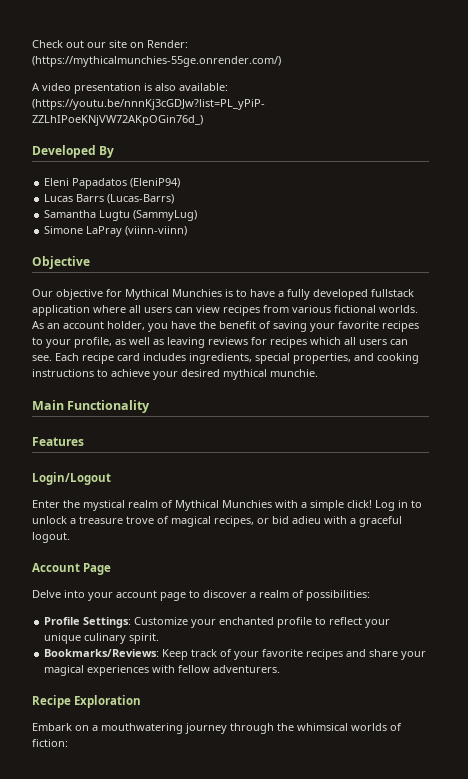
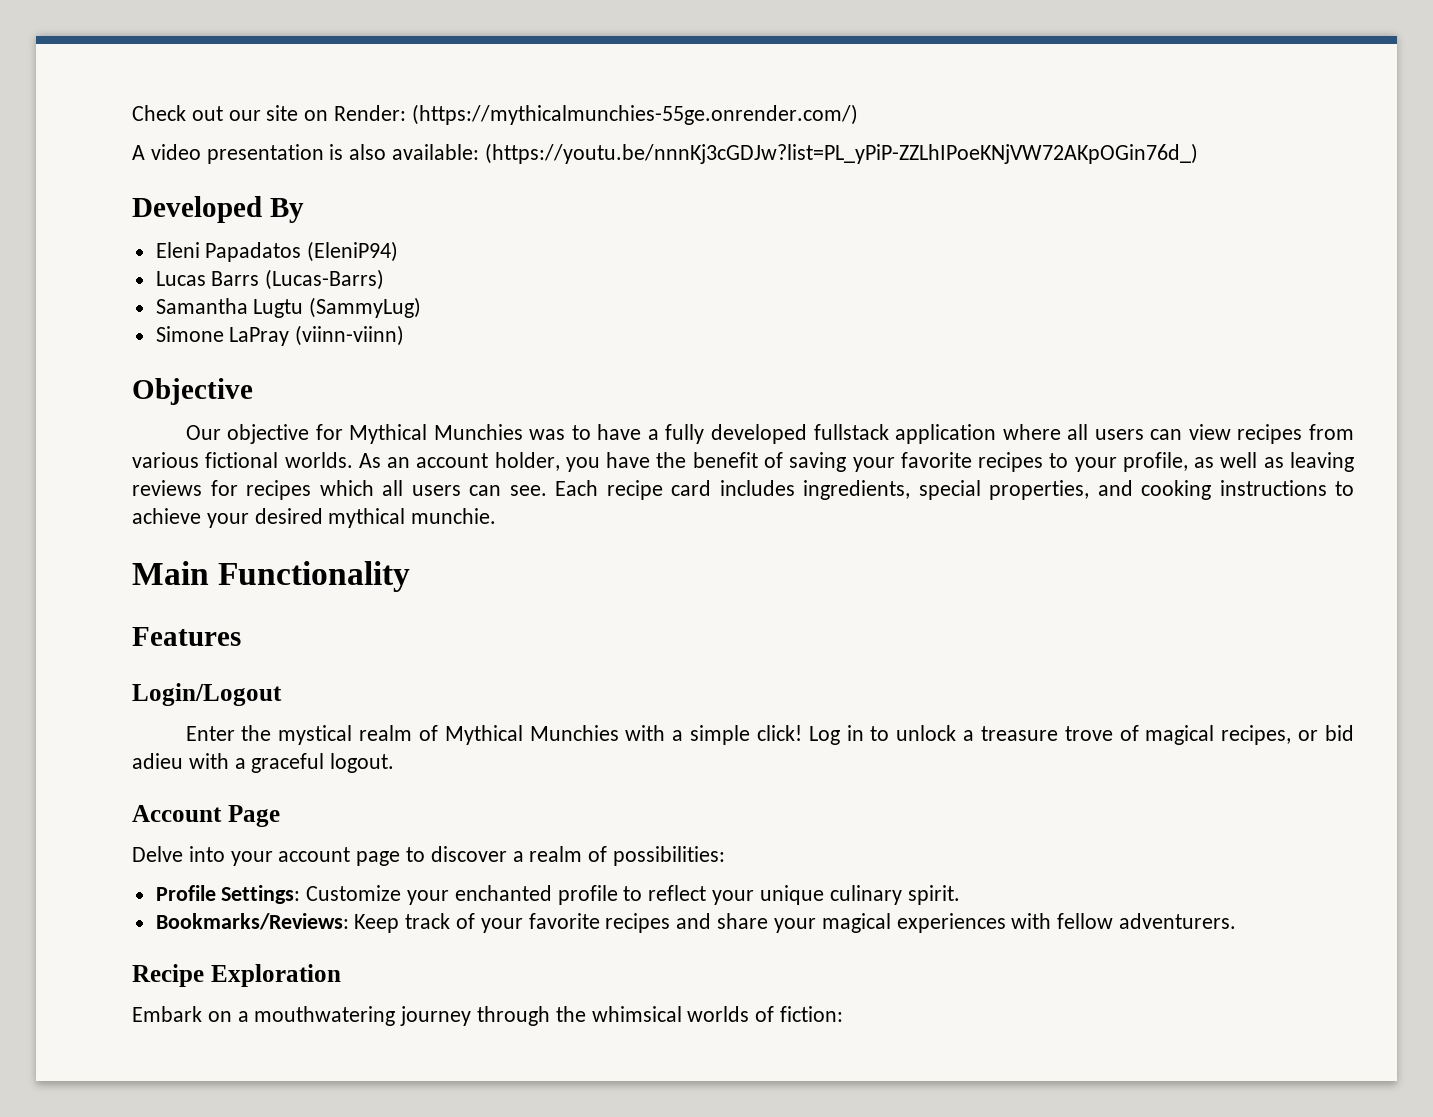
- Our objective for Mythical Munchies is to have a fully developed fullstack application where all users can view recipes from various fictional worlds.
+ Our objective for Mythical Munchies was to have a fully developed fullstack application where all users can view recipes from various fictional worlds.

